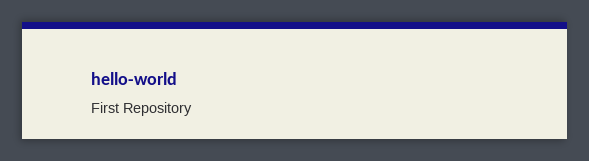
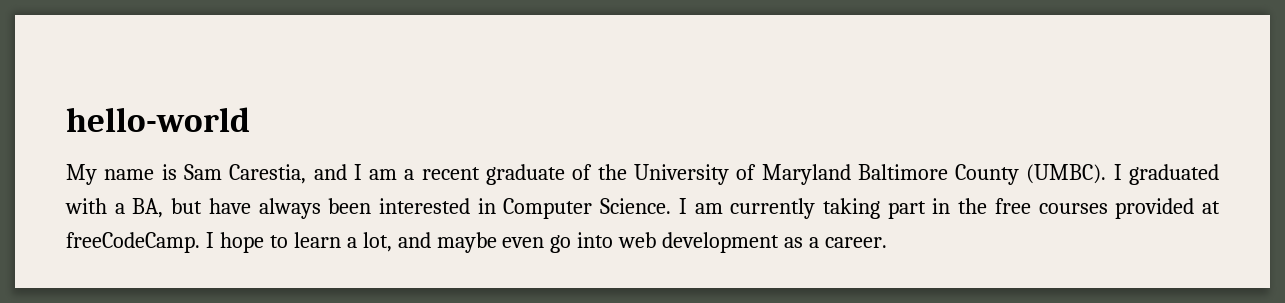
- First Repository
+ My name is Sam Carestia, and I am a recent graduate of the University of Maryland Baltimore County (UMBC). I graduated with a BA, but have always been interested in Computer Science. I am currently taking part in the free courses provided at freeCodeCamp. I hope to learn a lot, and maybe even go into web development as a career.

